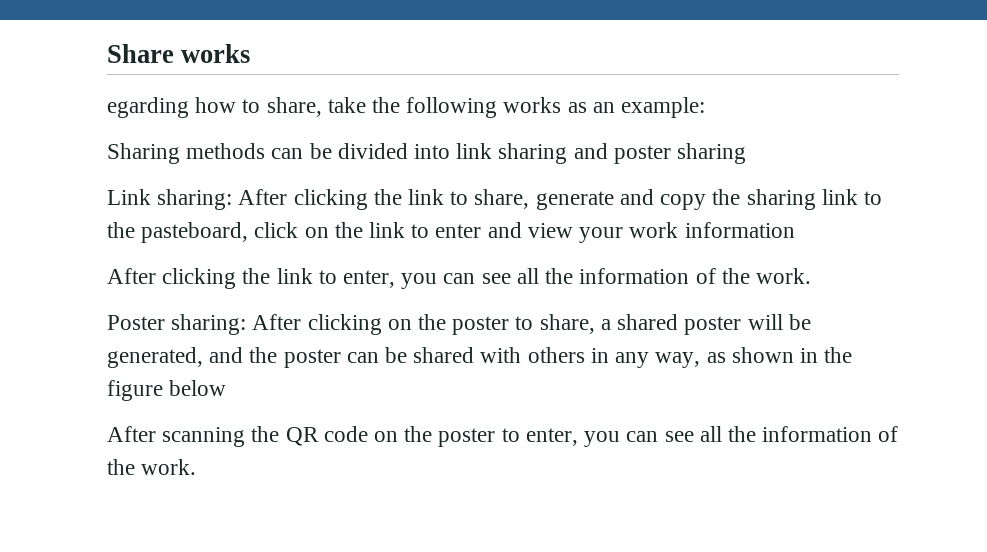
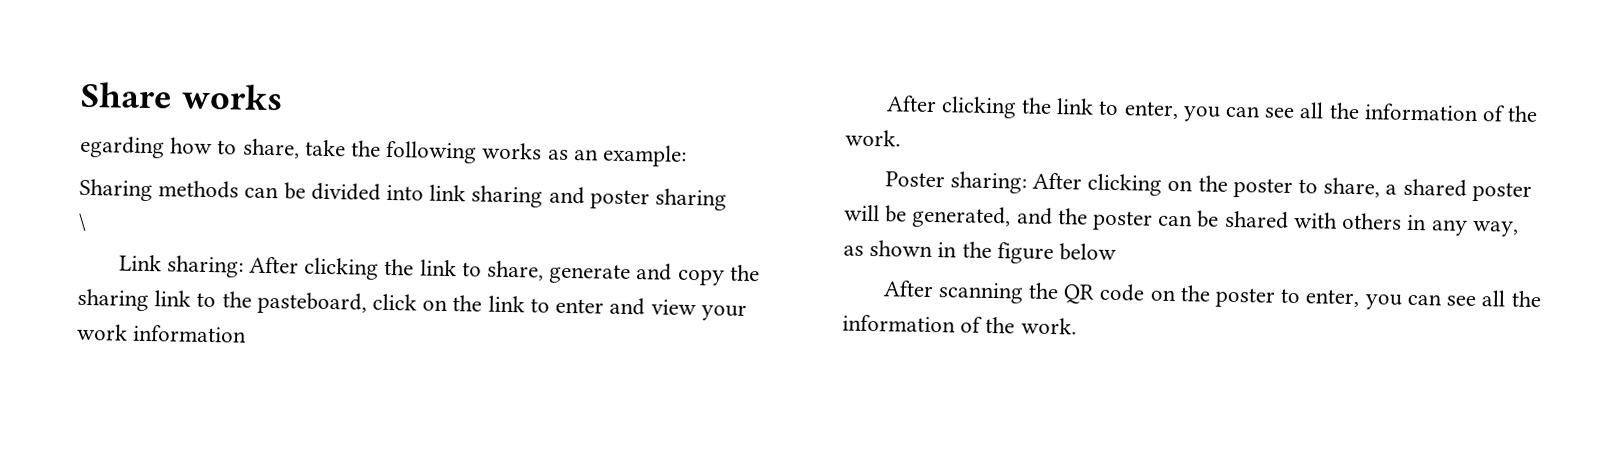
+ \

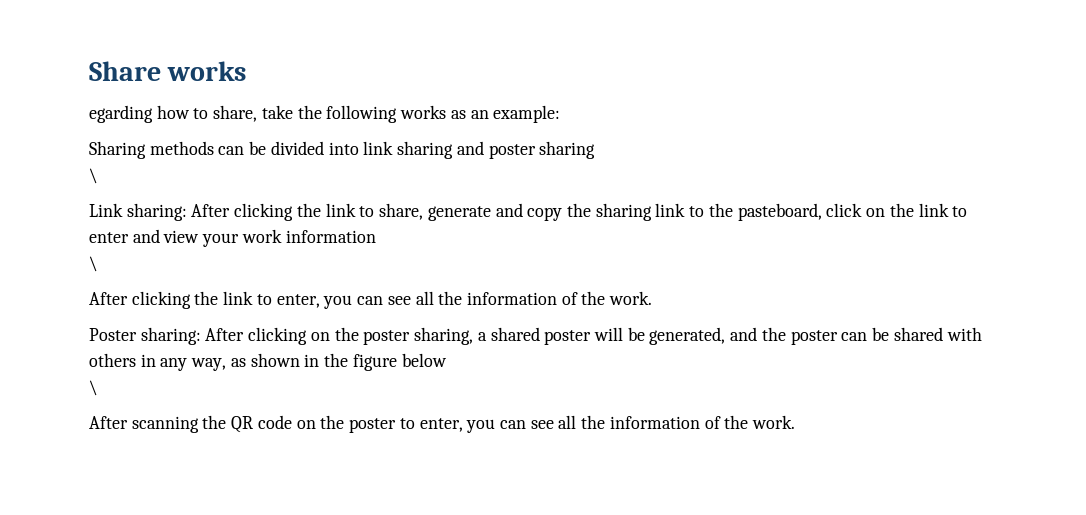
  Link sharing: After clicking the link to share, generate and copy the sharing link to the pasteboard, click on the link to enter and view your work information
+ \
- Poster sharing: After clicking on the poster to share, a shared poster will be generated, and the poster can be shared with others in any way, as shown in the figure below
+ Poster sharing: After clicking on the poster sharing, a shared poster will be generated, and the poster can be shared with others in any way, as shown in the figure below
+ \

